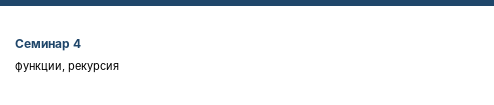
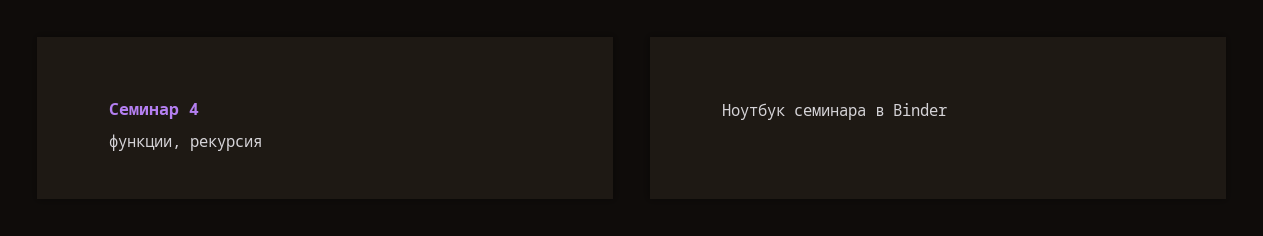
+ Ноутбук семинара в Binder

